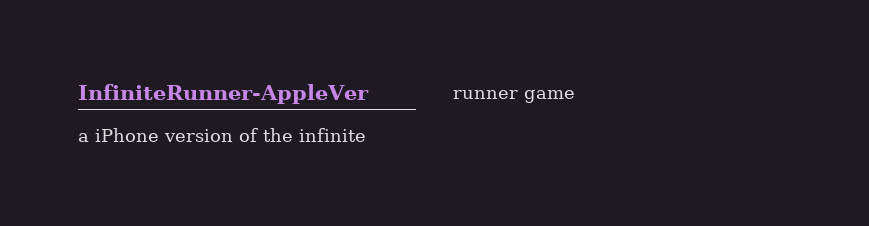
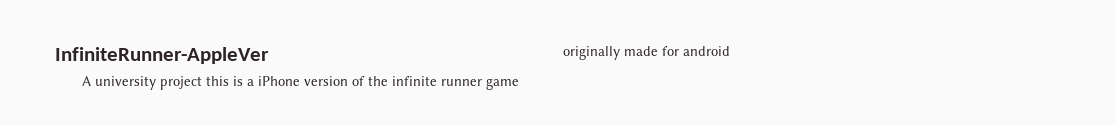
- a iPhone version of the infinite runner game
+ A university project this is a iPhone version of the infinite runner game originally made for android

